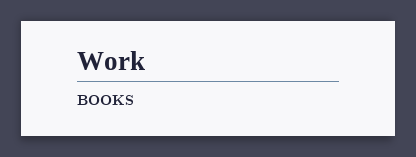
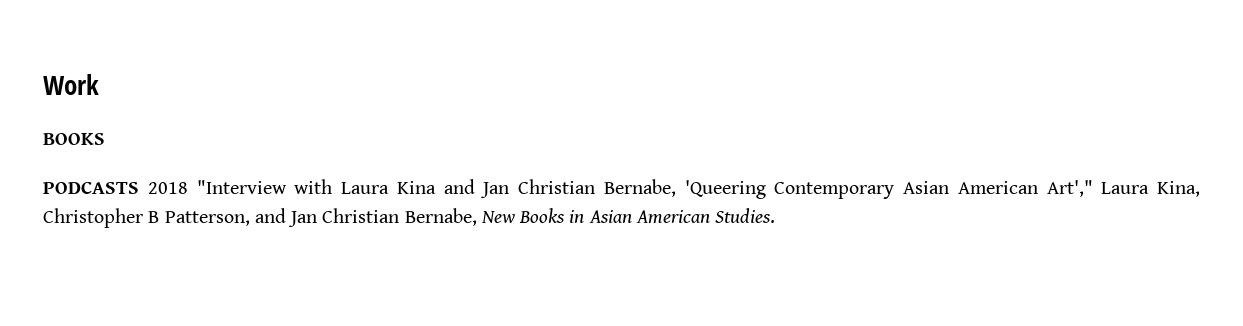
+ PODCASTS 2018 "Interview with Laura Kina and Jan Christian Bernabe, 'Queering Contemporary Asian American Art'," Laura Kina, Christopher B Patterson, and Jan Christian Bernabe, New Books in Asian American Studies.

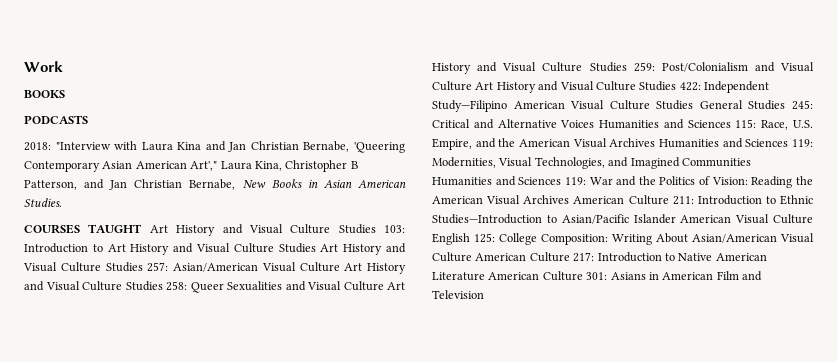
- PODCASTS 2018 "Interview with Laura Kina and Jan Christian Bernabe, 'Queering Contemporary Asian American Art'," Laura Kina, Christopher B Patterson, and Jan Christian Bernabe, New Books in Asian American Studies.
+ PODCASTS
+ 2018: "Interview with Laura Kina and Jan Christian Bernabe, 'Queering Contemporary Asian American Art'," Laura Kina, Christopher B Patterson, and Jan Christian Bernabe, New Books in Asian American Studies.
+ COURSES TAUGHT Art History and Visual Culture Studies 103: Introduction to Art History and Visual Culture Studies Art History and Visual Culture Studies 257: Asian/American Visual Culture Art History and Visual Culture Studies 258: Queer Sexualities and Visual Culture Art History and Visual Culture Studies 259: Post/Colonialism and Visual Culture Art History and Visual Culture Studies 422: Independent Study—Filipino American Visual Culture Studies General Studies 245: Critical and Alternative Voices Humanities and Sciences 115: Race, U.S. Empire, and the American Visual Archives Humanities and Sciences 119: Modernities, Visual Technologies, and Imagined Communities Humanities and Sciences 119: War and the Politics of Vision: Reading the American Visual Archives American Culture 211: Introduction to Ethnic Studies—Introduction to Asian/Pacific Islander American Visual Culture English 125: College Composition: Writing About Asian/American Visual Culture American Culture 217: Introduction to Native American Literature American Culture 301: Asians in American Film and Television

